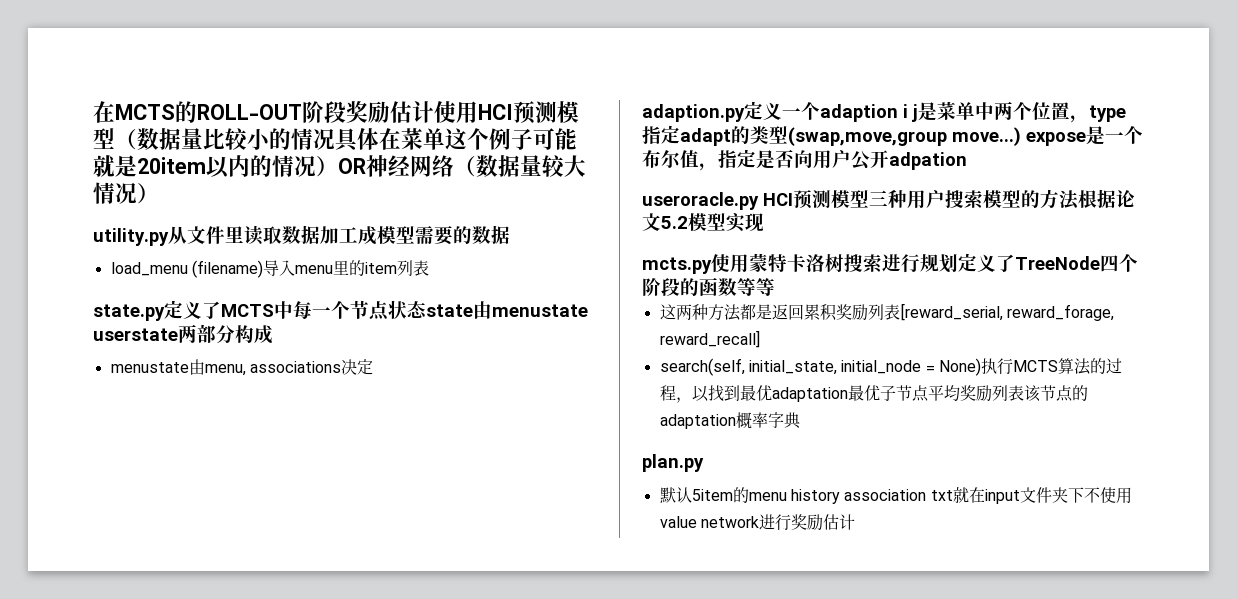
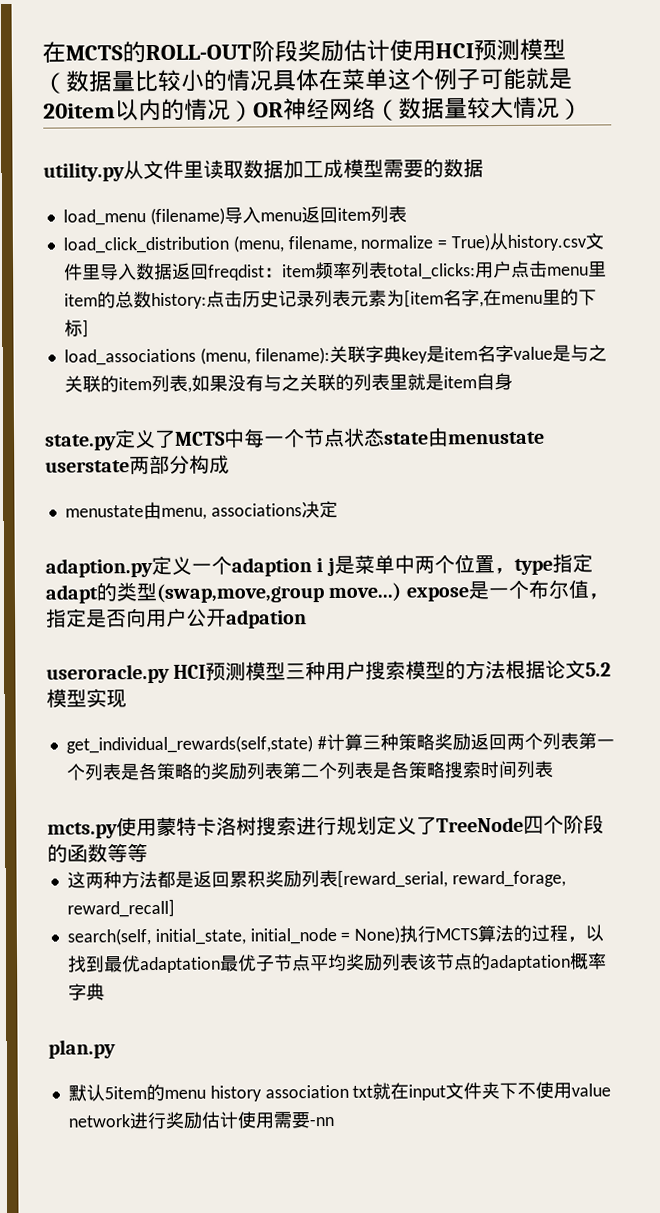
- load_menu (filename)导入menu里的item列表
+ load_menu (filename)导入menu返回item列表
+ load_click_distribution (menu, filename, normalize = True)从history.csv文件里导入数据返回freqdist：item频率列表total_clicks:用户点击menu里item的总数history:点击历史记录列表元素为[item名字,在menu里的下标]
+ load_associations (menu, filename):关联字典key是item名字value是与之关联的item列表,如果没有与之关联的列表里就是item自身
+ get_individual_rewards(self,state) #计算三种策略奖励返回两个列表第一个列表是各策略的奖励列表第二个列表是各策略搜索时间列表
- 默认5item的menu history association txt就在input文件夹下不使用value network进行奖励估计
+ 默认5item的menu history association txt就在input文件夹下不使用value network进行奖励估计使用需要-nn

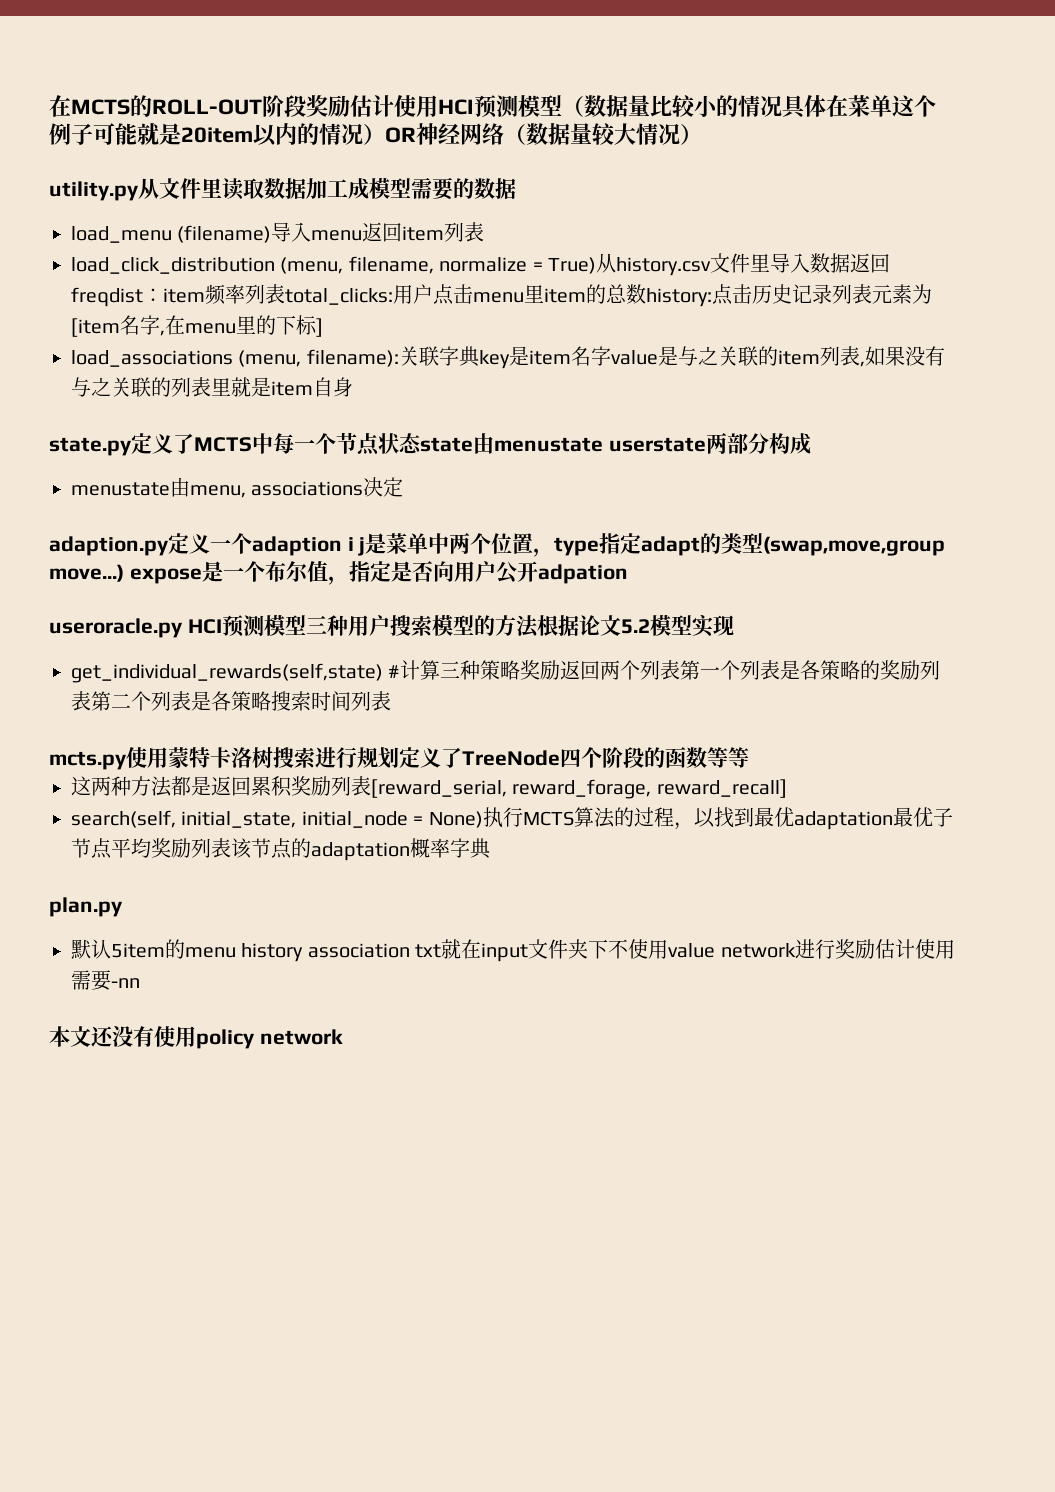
+ 本文还没有使用policy network

